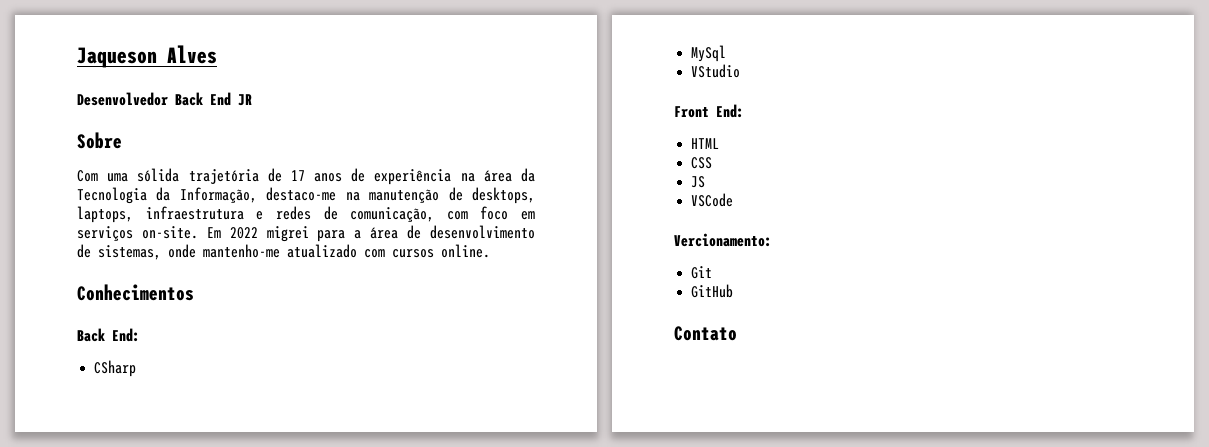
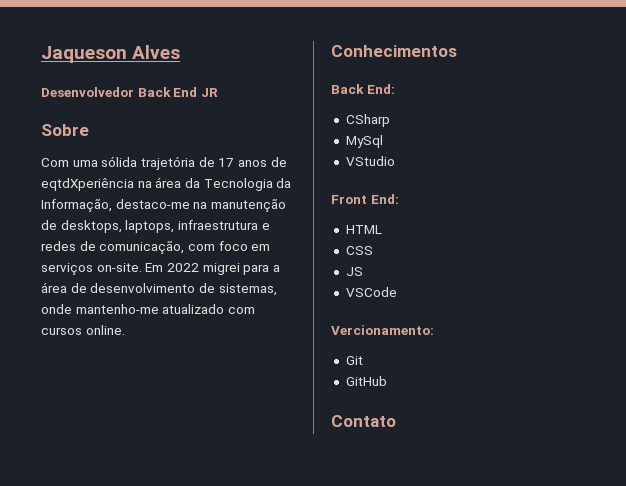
- Com uma sólida trajetória de 17 anos de experiência na área da Tecnologia da Informação, destaco-me na manutenção de desktops, laptops, infraestrutura e redes de comunicação, com foco em serviços on-site.
+ Com uma sólida trajetória de 17 anos de eqtdXperiência na área da Tecnologia da Informação, destaco-me na manutenção de desktops, laptops, infraestrutura e redes de comunicação, com foco em serviços on-site.

